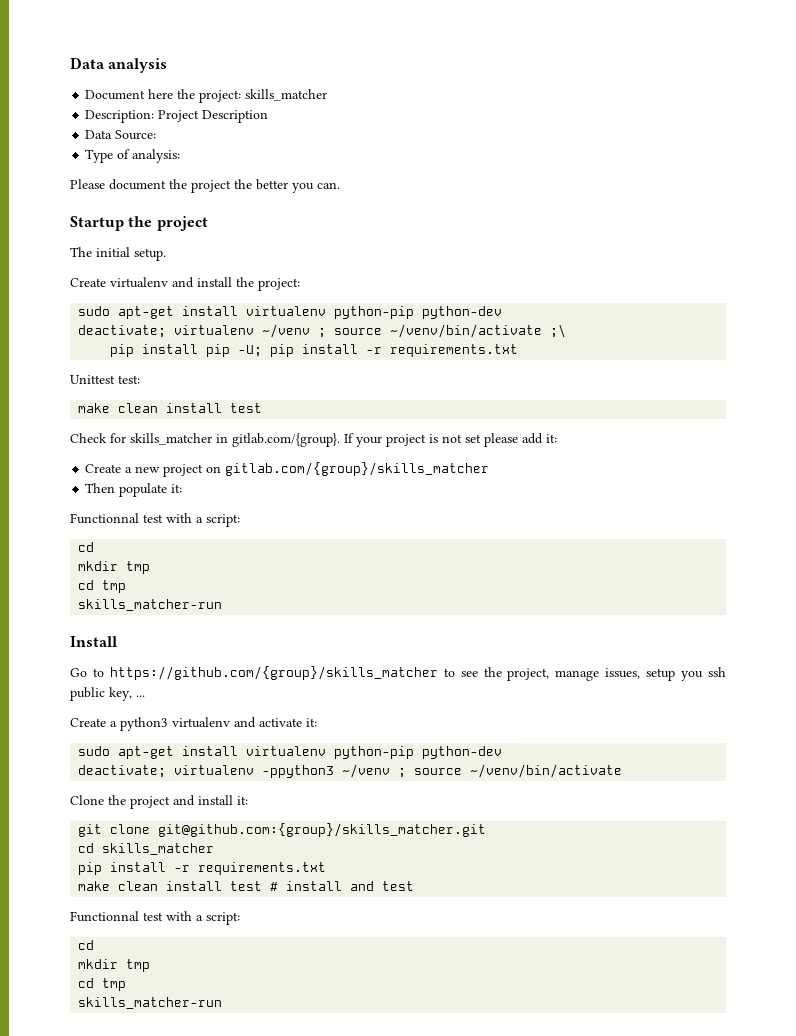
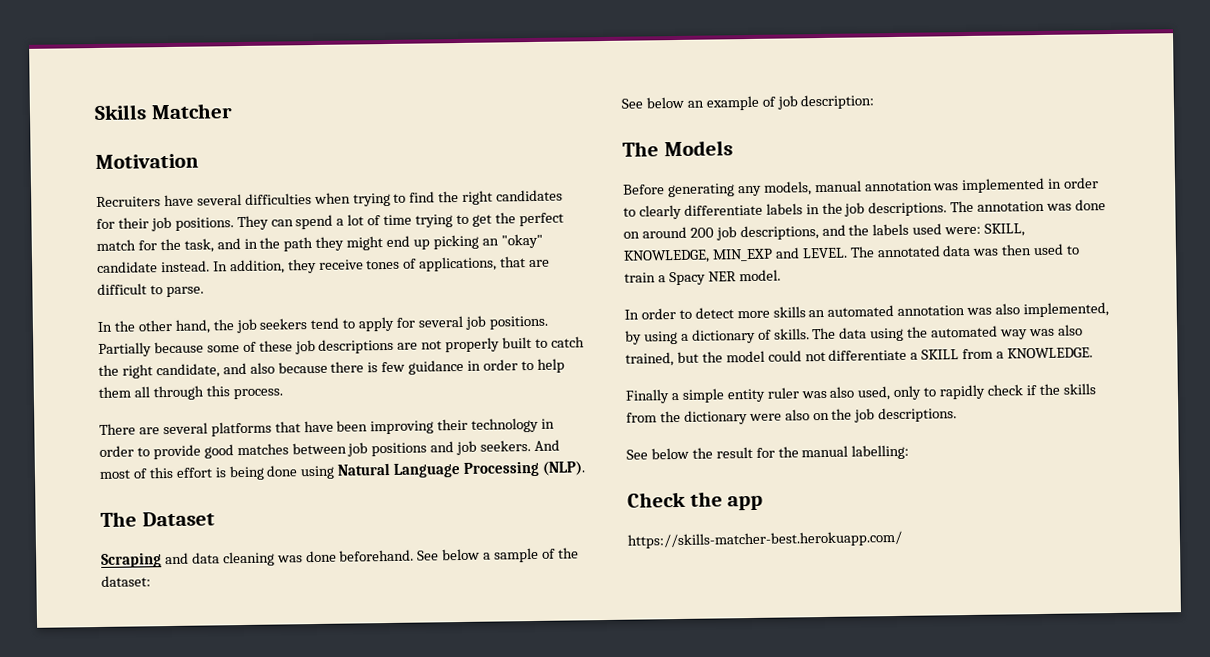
- Data analysis
- Document here the project: skills_matcher
- Description: Project Description
- Data Source:
- Type of analysis:
- Please document the project the better you can.
- Startup the project
- The initial setup.
- Create virtualenv and install the project:
- sudo apt-get install virtualenv python-pip python-dev
- deactivate; virtualenv ~/venv ; source ~/venv/bin/activate ;\
- pip install pip -U; pip install -r requirements.txt
- Unittest test:
- make clean install test
- Check for skills_matcher in gitlab.com/{group}. If your project is not set please add it:
- Create a new project on gitlab.com/{group}/skills_matcher
- Then populate it:
- Functionnal test with a script:
- cd
- mkdir tmp
- cd tmp
- skills_matcher-run
- Install
- Go to https://github.com/{group}/skills_matcher to see the project, manage issues, setup you ssh public key, ...
- Create a python3 virtualenv and activate it:
- sudo apt-get install virtualenv python-pip python-dev
- deactivate; virtualenv -ppython3 ~/venv ; source ~/venv/bin/activate
- Clone the project and install it:
- git clone git@github.com:{group}/skills_matcher.git
- cd skills_matcher
- pip install -r requirements.txt
- make clean install test # install and test
- Functionnal test with a script:
- cd
- mkdir tmp
- cd tmp
- skills_matcher-run
+ Skills Matcher
+ Motivation
+ Recruiters have several difficulties when trying to find the right candidates for their job positions. They can spend a lot of time trying to get the perfect match for the task, and in the path they might end up picking an "okay" candidate instead. In addition, they receive tones of applications, that are difficult to parse.
+ In the other hand, the job seekers tend to apply for several job positions. Partially because some of these job descriptions are not properly built to catch the right candidate, and also because there is few guidance in order to help them all through this process.
+ There are several platforms that have been improving their technology in order to provide good matches between job positions and job seekers. And most of this effort is being done using Natural Language Processing (NLP).
+ The Dataset
+ Scraping and data cleaning was done beforehand. See below a sample of the dataset:
+ See below an example of job description:
+ The Models
+ Before generating any models, manual annotation was implemented in order to clearly differentiate labels in the job descriptions. The annotation was done on around 200 job descriptions, and the labels used were: SKILL, KNOWLEDGE, MIN_EXP and LEVEL. The annotated data was then used to train a Spacy NER model.
+ In order to detect more skills an automated annotation was also implemented, by using a dictionary of skills. The data using the automated way was also trained, but the model could not differentiate a SKILL from a KNOWLEDGE.
+ Finally a simple entity ruler was also used, only to rapidly check if the skills from the dictionary were also on the job descriptions.
+ See below the result for the manual labelling:
+ Check the app
+ https://skills-matcher-best.herokuapp.com/

